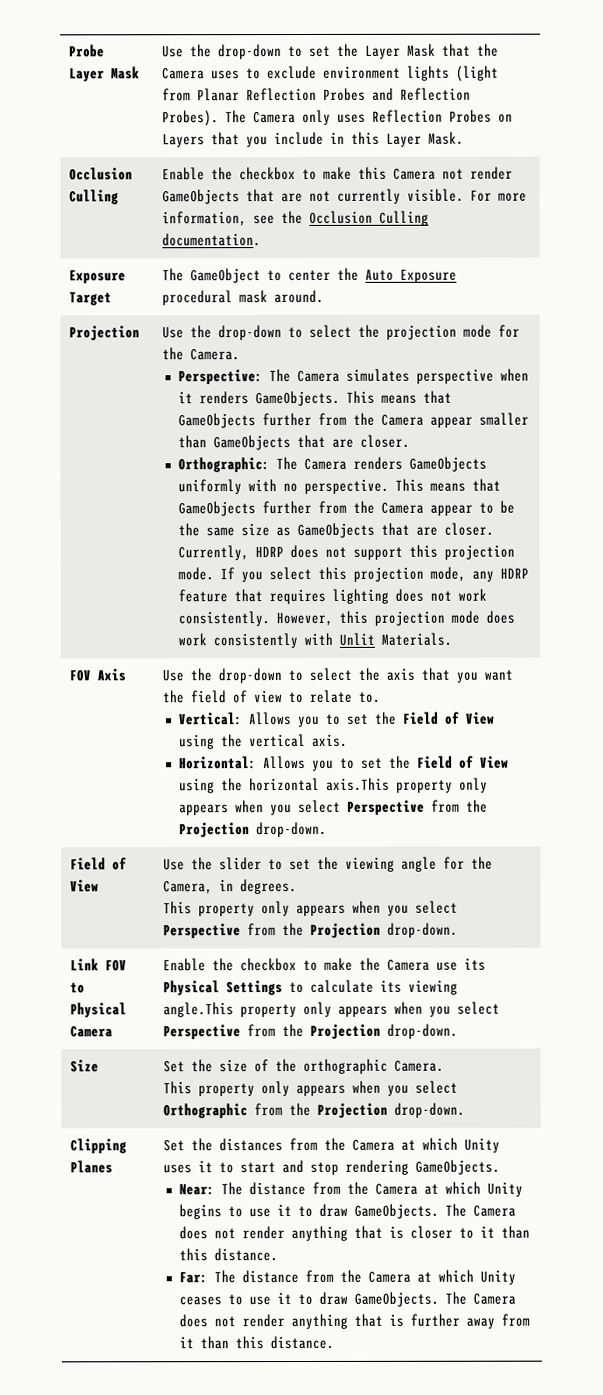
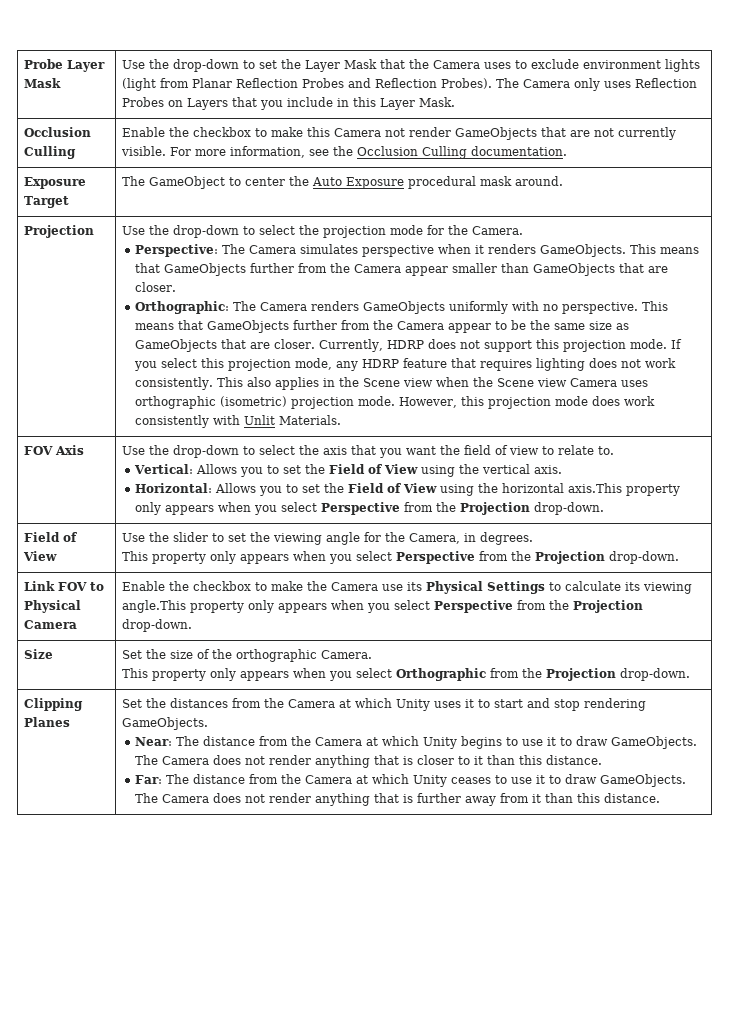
+ This also applies in the Scene view when the Scene view Camera uses orthographic (isometric) projection mode.

